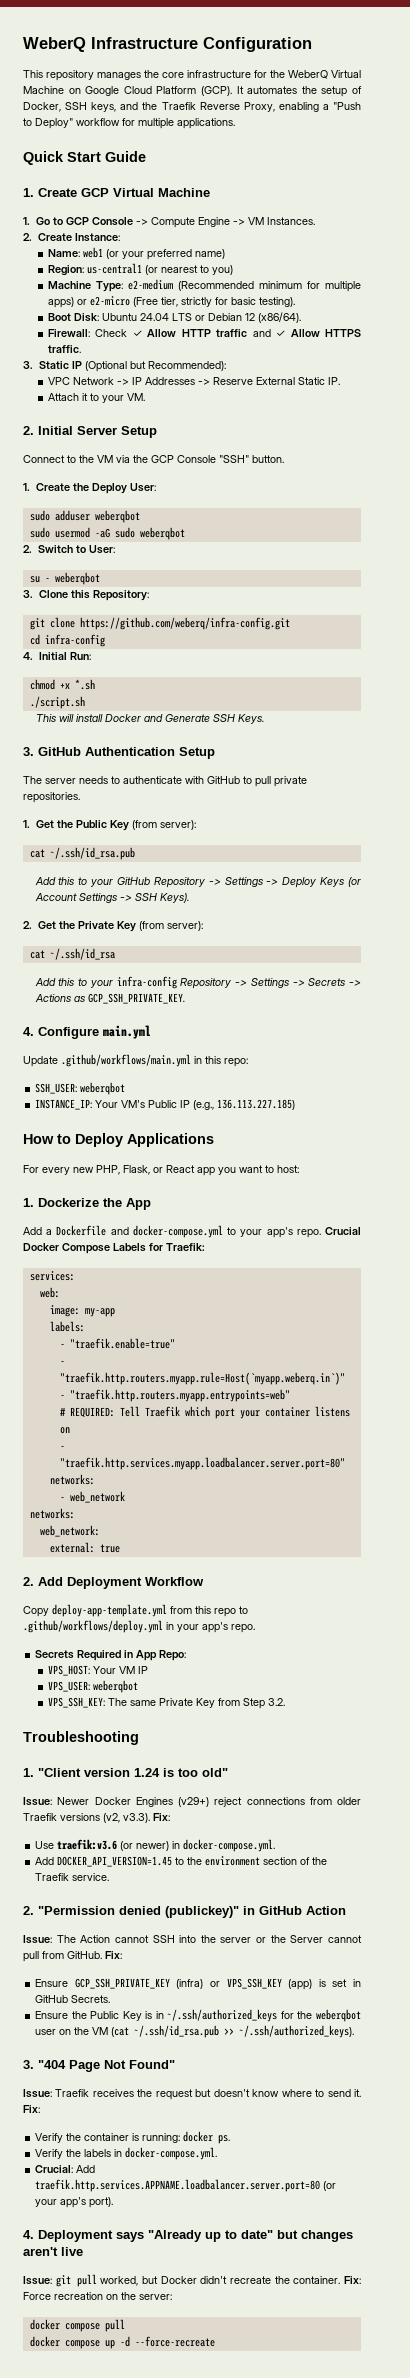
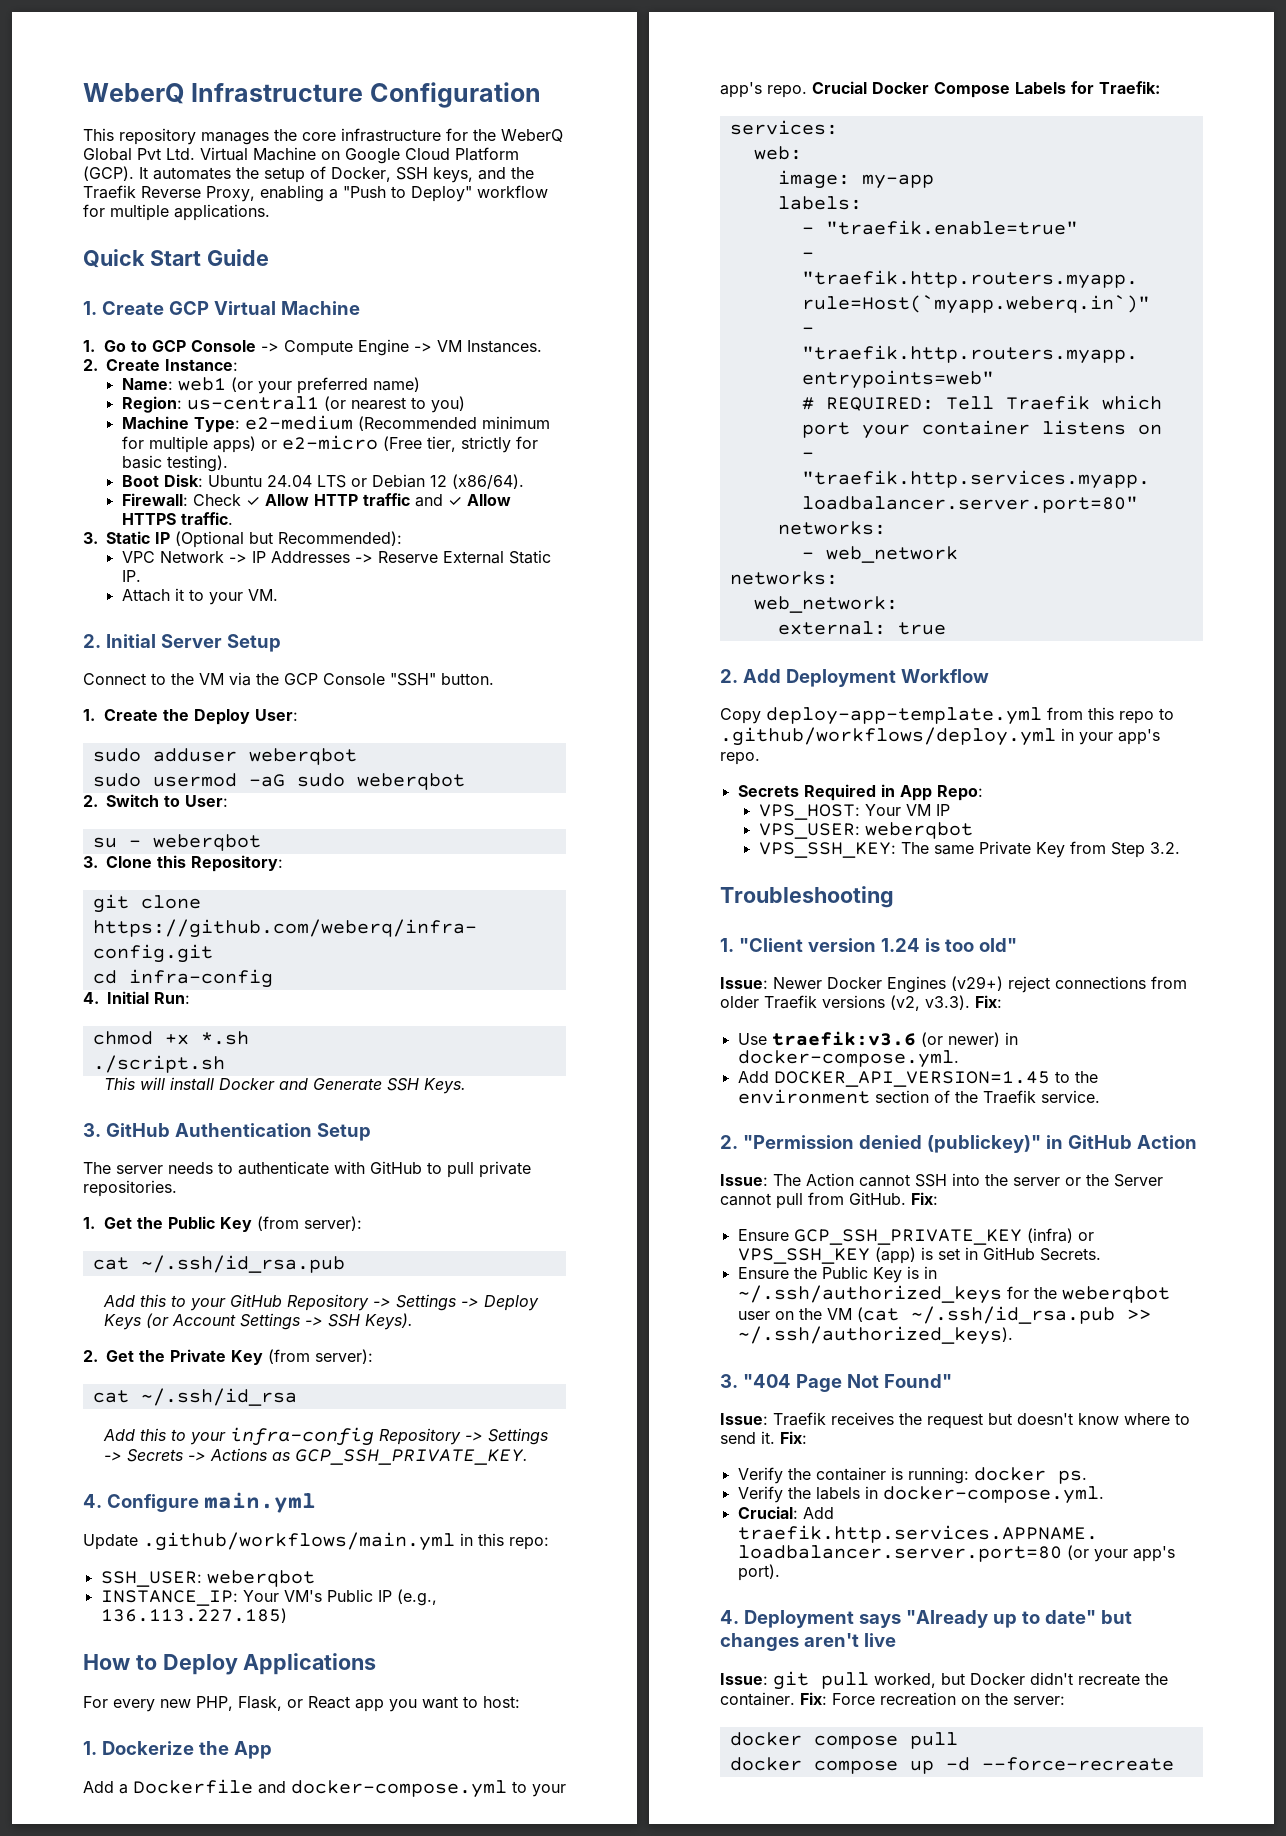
- This repository manages the core infrastructure for the WeberQ Virtual Machine on Google Cloud Platform (GCP).
+ This repository manages the core infrastructure for the WeberQ Global Pvt Ltd. Virtual Machine on Google Cloud Platform (GCP).

